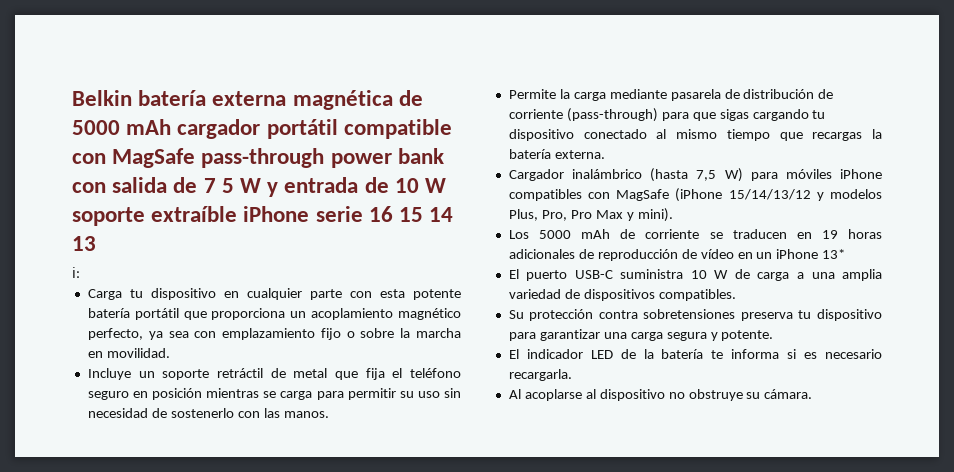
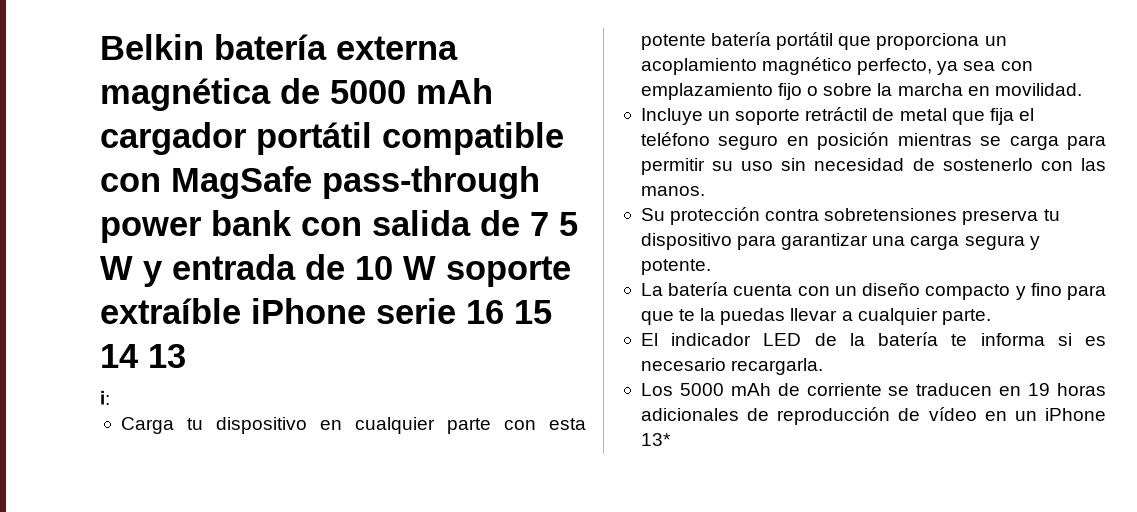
- Permite la carga mediante pasarela de distribución de corriente (pass-through) para que sigas cargando tu dispositivo conectado al mismo tiempo que recargas la batería externa.
- Cargador inalámbrico (hasta 7,5 W) para móviles iPhone compatibles con MagSafe (iPhone 15/14/13/12 y modelos Plus, Pro, Pro Max y mini).
+ Su protección contra sobretensiones preserva tu dispositivo para garantizar una carga segura y potente.
+ La batería cuenta con un diseño compacto y fino para que te la puedas llevar a cualquier parte.
+ El indicador LED de la batería te informa si es necesario recargarla.
- El puerto USB-C suministra 10 W de carga a una amplia variedad de dispositivos compatibles.
- Su protección contra sobretensiones preserva tu dispositivo para garantizar una carga segura y potente.
- El indicador LED de la batería te informa si es necesario recargarla.
- Al acoplarse al dispositivo no obstruye su cámara.

